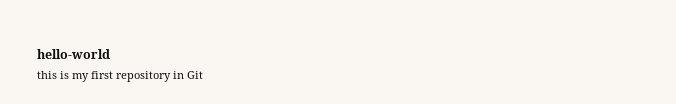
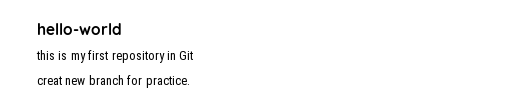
+ creat new branch for practice.

